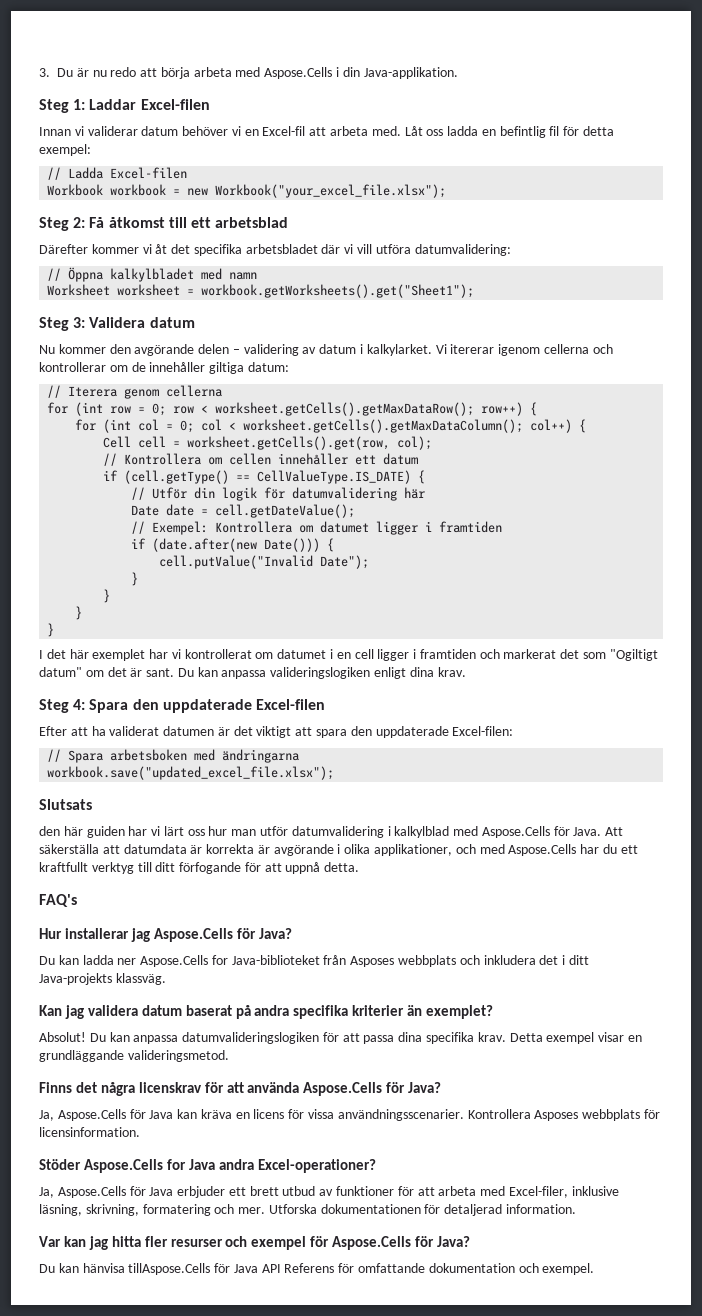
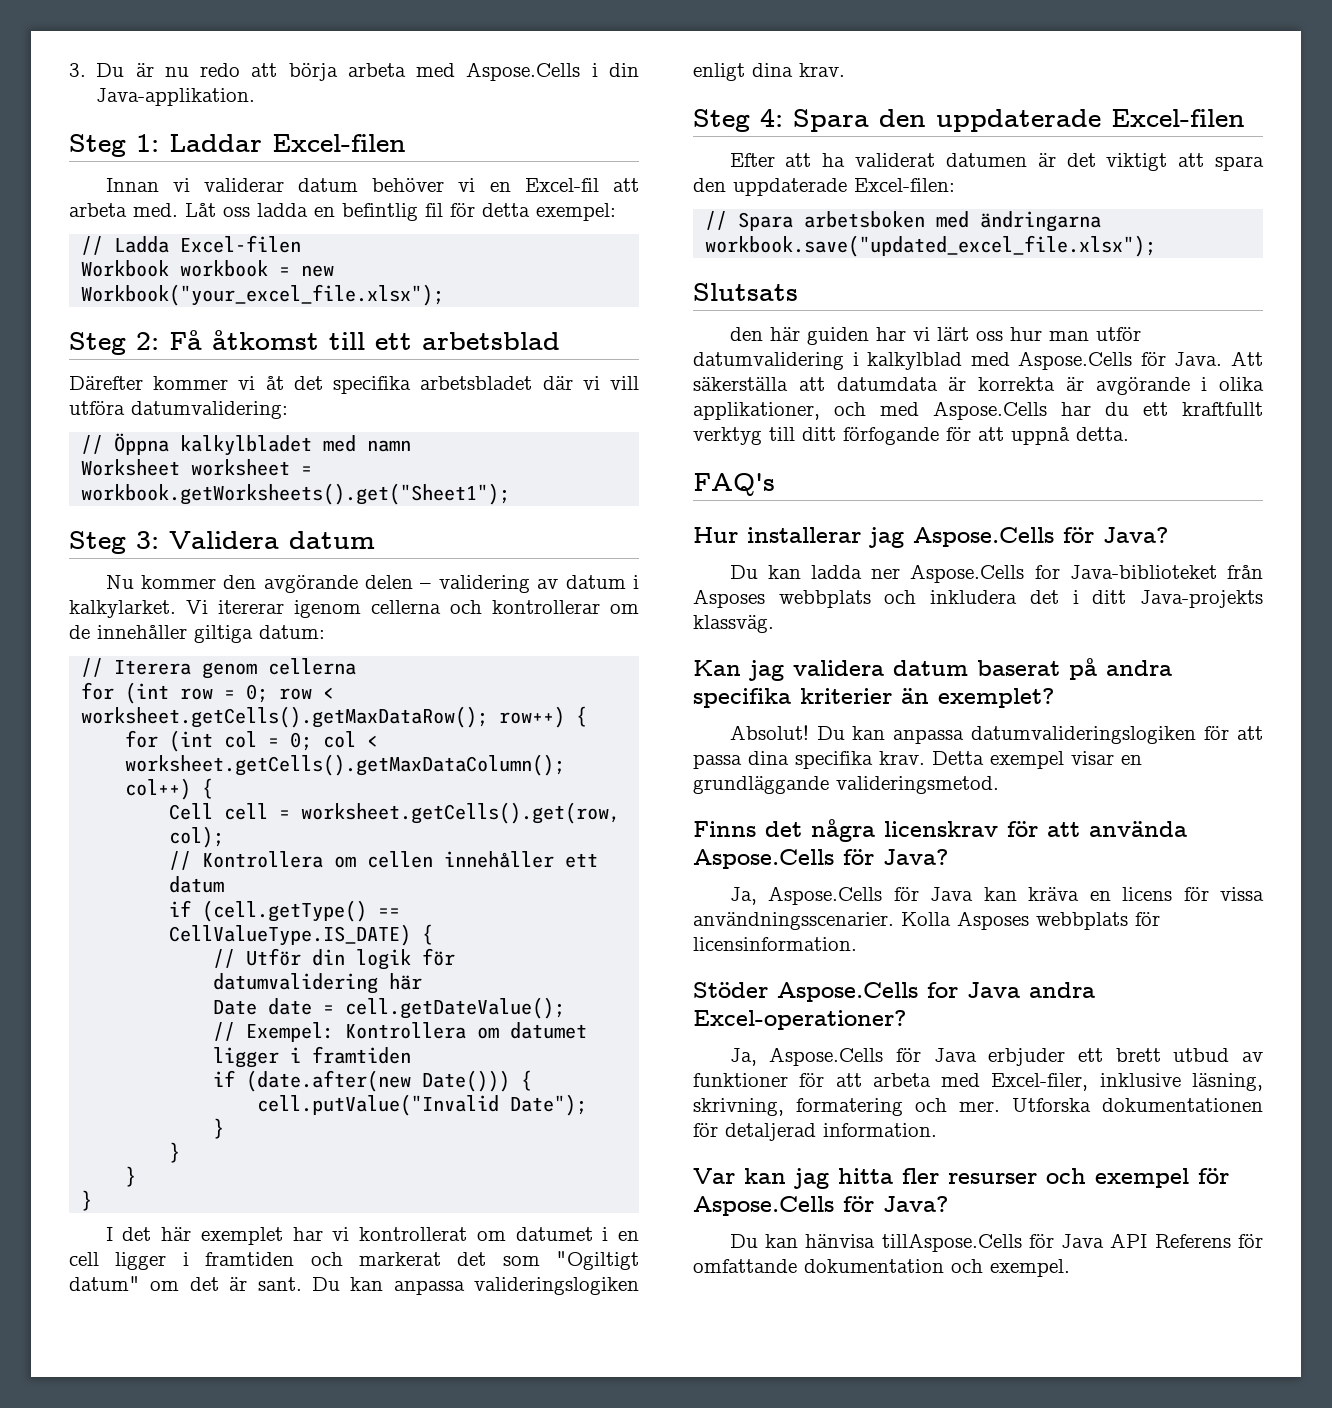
- Kontrollera Asposes webbplats för licensinformation.
+ Kolla Asposes webbplats för licensinformation.

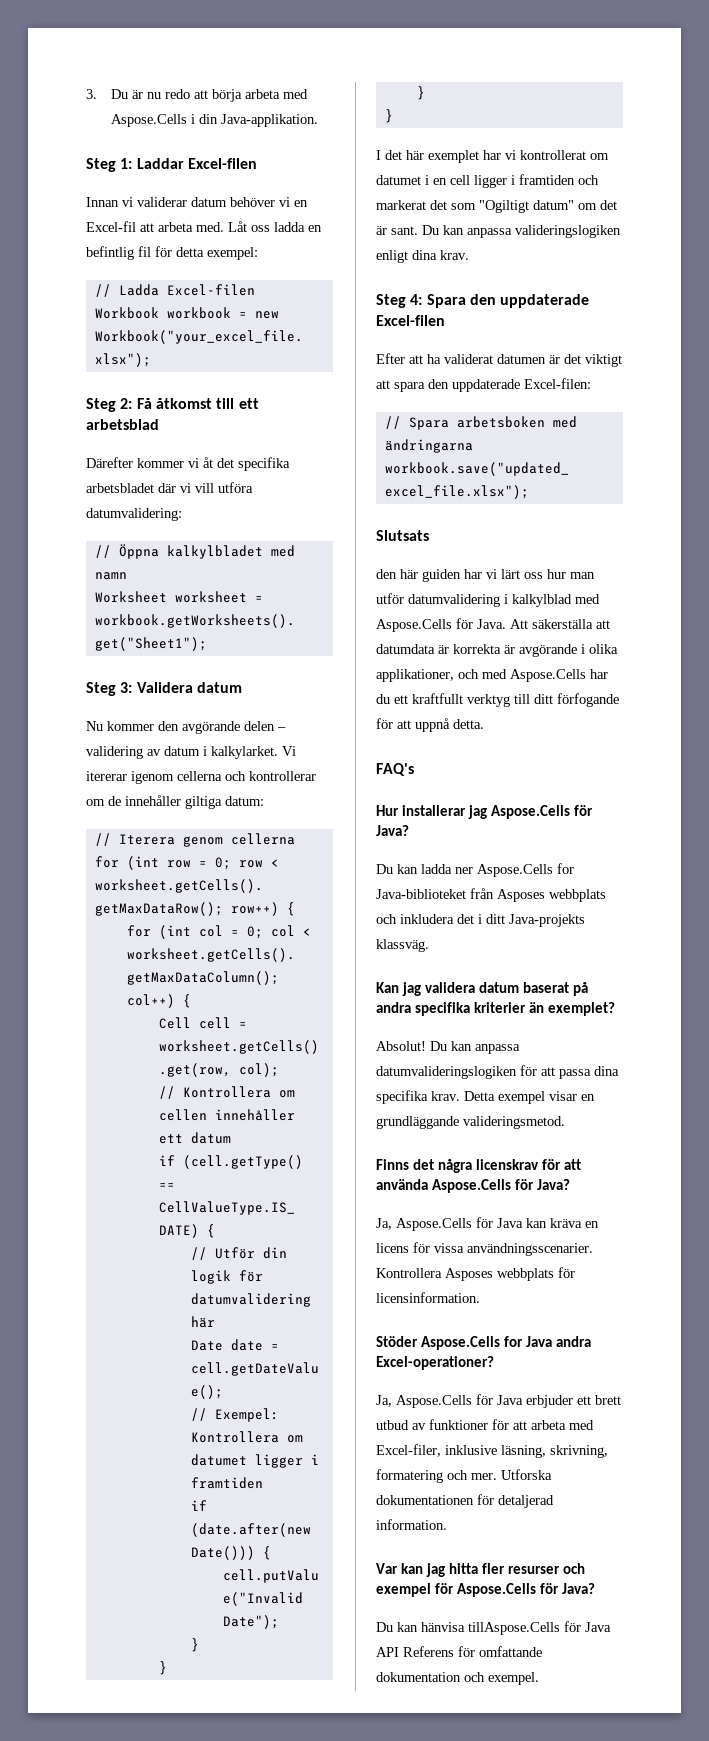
- Kolla Asposes webbplats för licensinformation.
+ Kontrollera Asposes webbplats för licensinformation.

